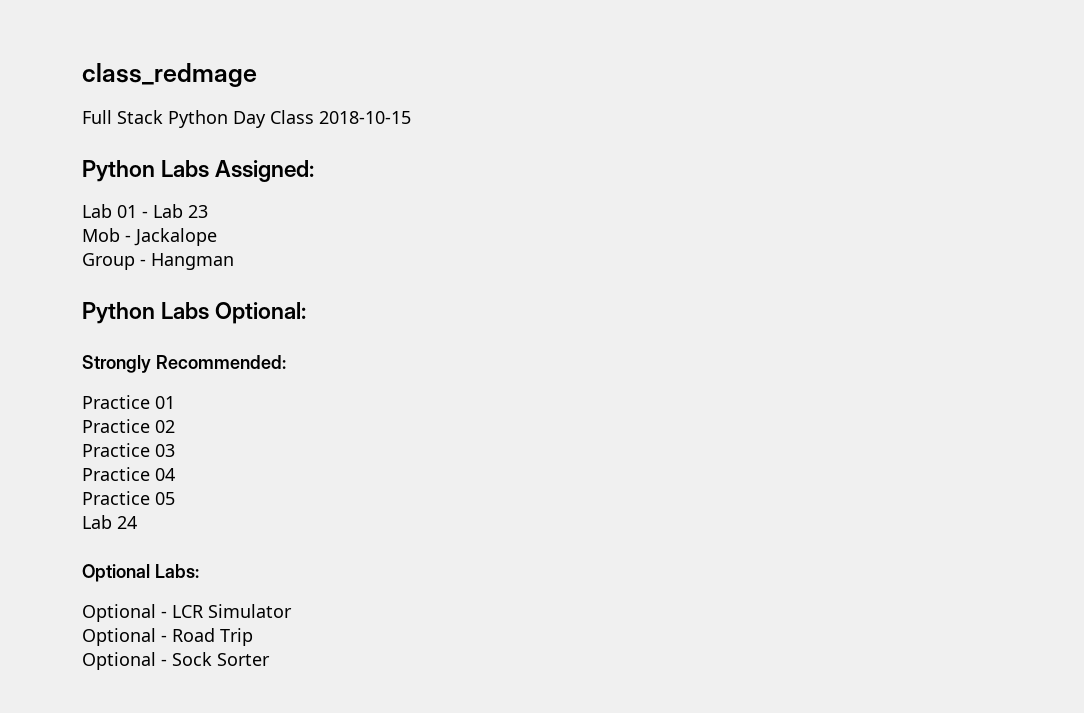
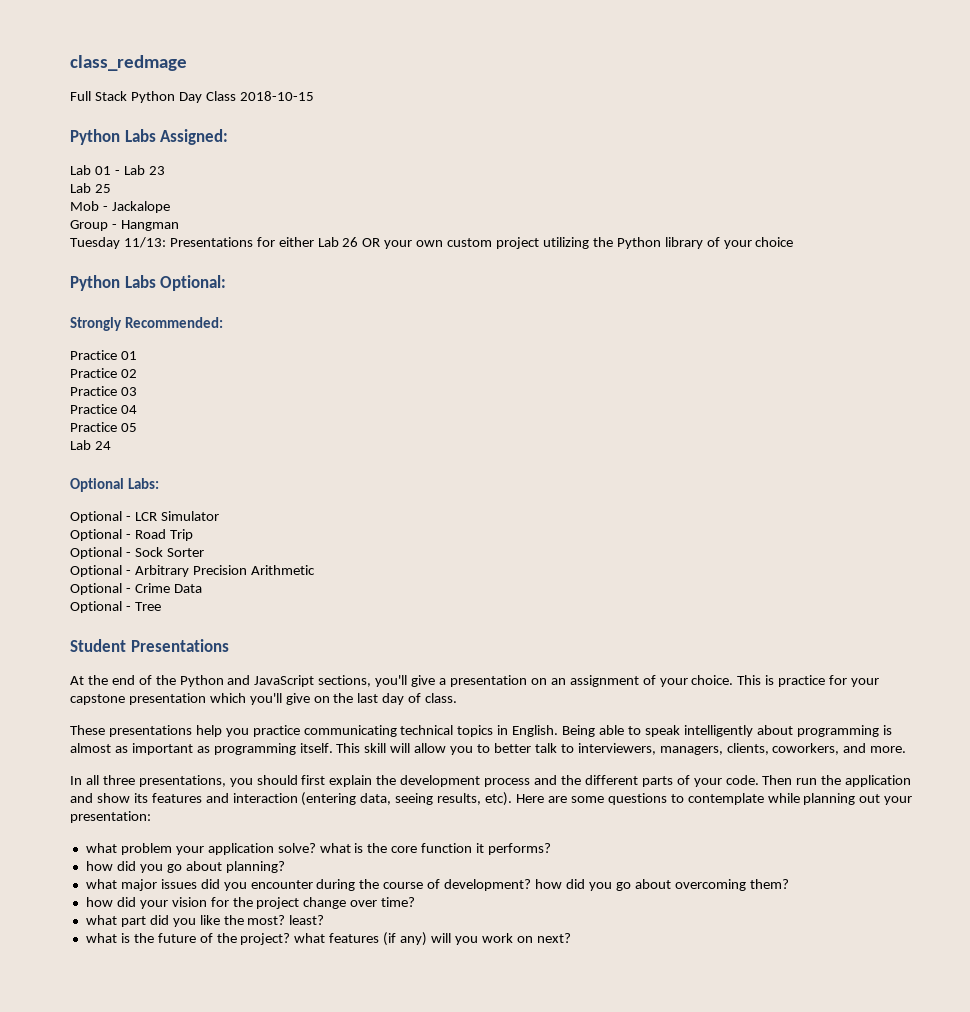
+ Lab 25
+ Tuesday 11/13: Presentations for either Lab 26 OR your own custom project utilizing the Python library of your choice
+ Optional - Arbitrary Precision Arithmetic
+ Optional - Crime Data
+ Optional - Tree
+ Student Presentations
+ At the end of the Python and JavaScript sections, you'll give a presentation on an assignment of your choice. This is practice for your capstone presentation which you'll give on the last day of class.
+ These presentations help you practice communicating technical topics in English. Being able to speak intelligently about programming is almost as important as programming itself. This skill will allow you to better talk to interviewers, managers, clients, coworkers, and more.
+ In all three presentations, you should first explain the development process and the different parts of your code. Then run the application and show its features and interaction (entering data, seeing results, etc). Here are some questions to contemplate while planning out your presentation:
+ what problem your application solve? what is the core function it performs?
+ how did you go about planning?
+ what major issues did you encounter during the course of development? how did you go about overcoming them?
+ how did your vision for the project change over time?
+ what part did you like the most? least?
+ what is the future of the project? what features (if any) will you work on next?

